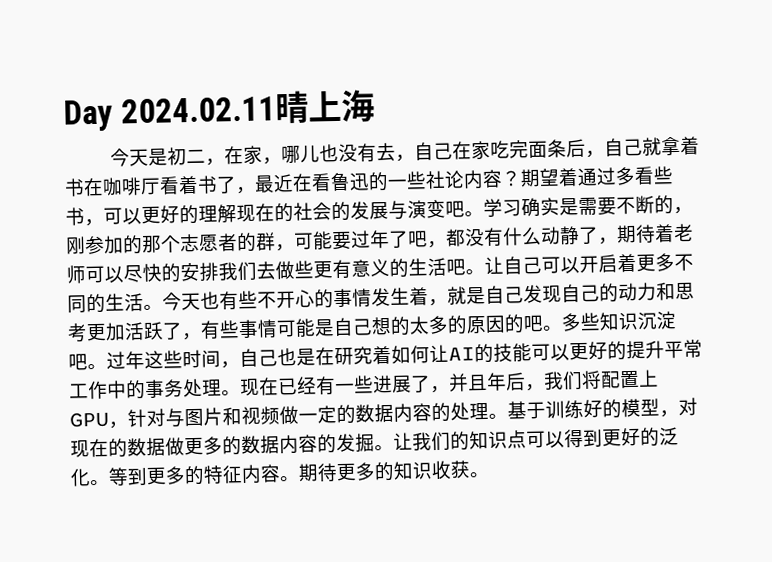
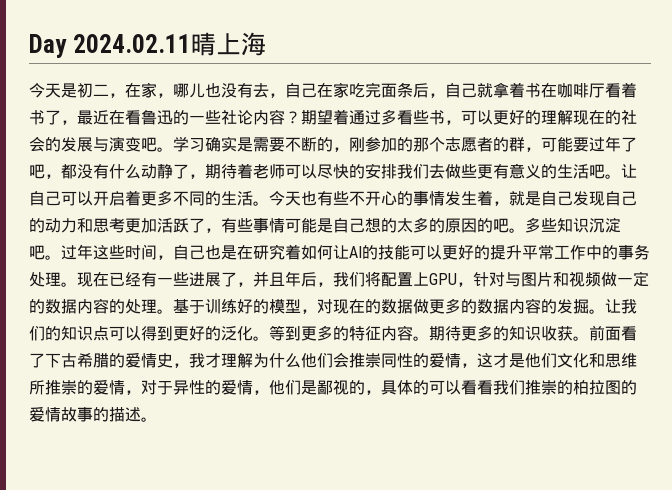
+ 前面看了下古希腊的爱情史，我才理解为什么他们会推崇同性的爱情，这才是他们文化和思维所推崇的爱情，对于异性的爱情，他们是鄙视的，具体的可以看看我们推崇的柏拉图的爱情故事的描述。

